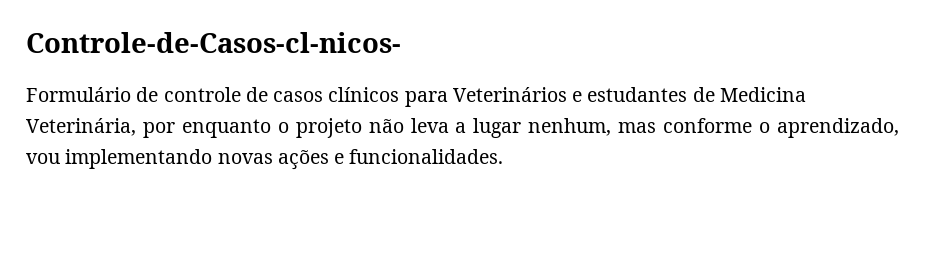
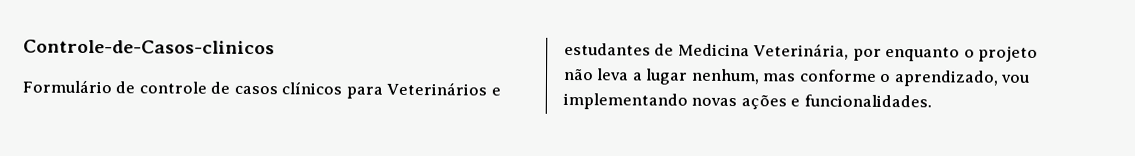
- Controle-de-Casos-cl-nicos-
+ Controle-de-Casos-clinicos

